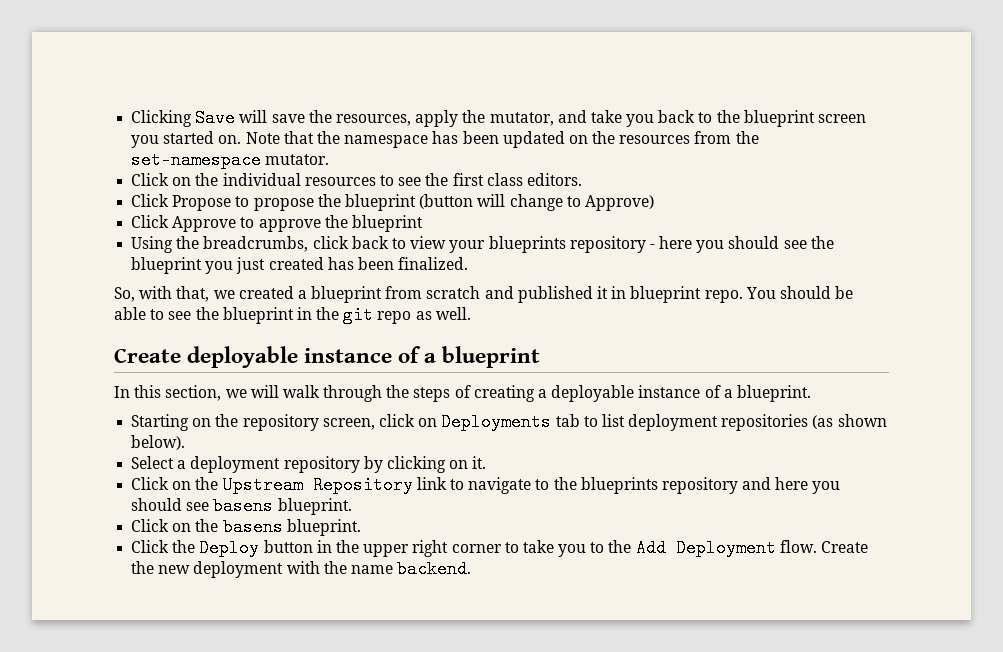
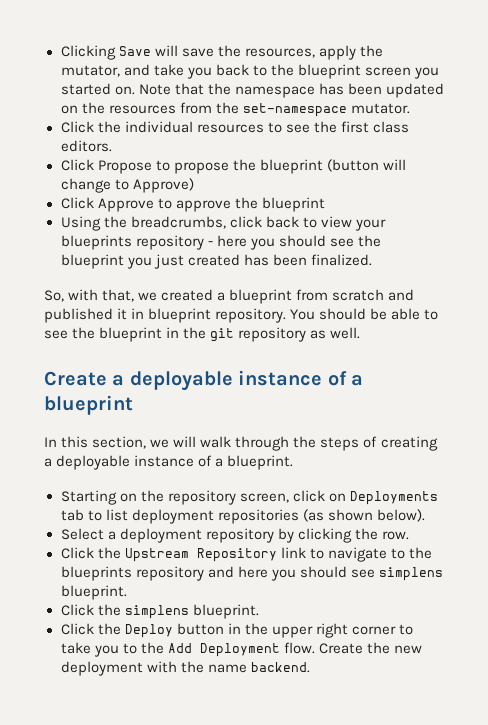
- Click on the individual resources to see the first class editors.
+ Click the individual resources to see the first class editors.
- So, with that, we created a blueprint from scratch and published it in blueprint repo.
+ So, with that, we created a blueprint from scratch and published it in blueprint repository.
- You should be able to see the blueprint in the git repo as well.
+ You should be able to see the blueprint in the git repository as well.
- Create deployable instance of a blueprint
+ Create a deployable instance of a blueprint
- Select a deployment repository by clicking on it.
- Click on the Upstream Repository link to navigate to the blueprints repository and here you should see basens blueprint.
- Click on the basens blueprint.
+ Select a deployment repository by clicking the row.
+ Click the Upstream Repository link to navigate to the blueprints repository and here you should see simplens blueprint.
+ Click the simplens blueprint.

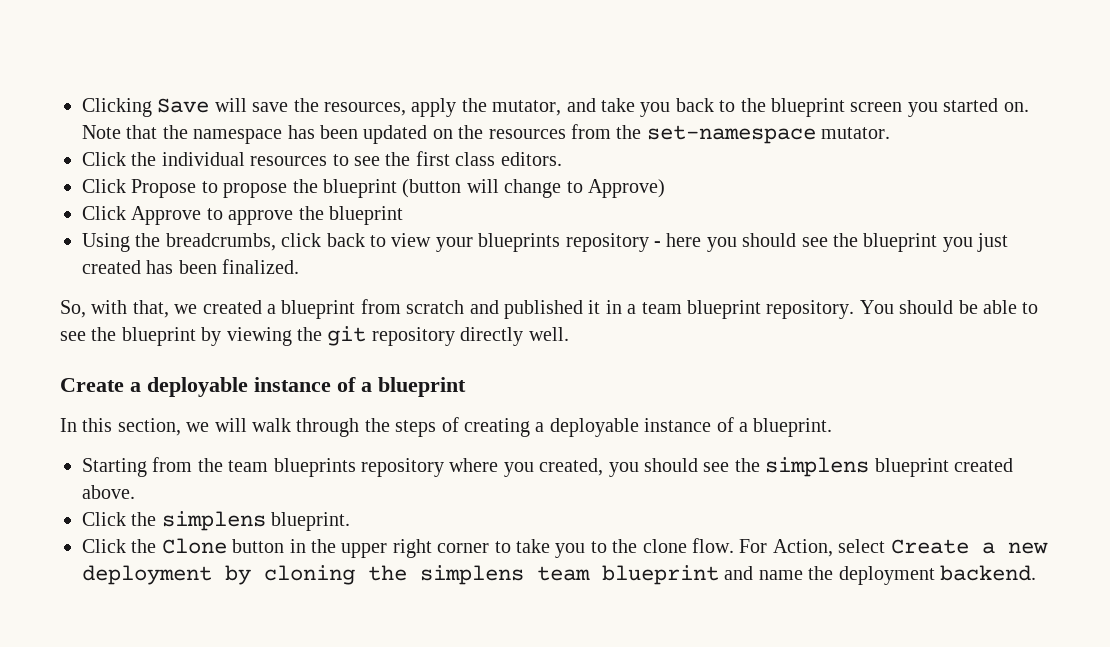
- So, with that, we created a blueprint from scratch and published it in blueprint repository.
+ So, with that, we created a blueprint from scratch and published it in a team blueprint repository.
- You should be able to see the blueprint in the git repository as well.
+ You should be able to see the blueprint by viewing the git repository directly well.
- Starting on the repository screen, click on Deployments tab to list deployment repositories (as shown below).
- Select a deployment repository by clicking the row.
- Click the Upstream Repository link to navigate to the blueprints repository and here you should see simplens blueprint.
+ Starting from the team blueprints repository where you created, you should see the simplens blueprint created above.
- Click the Deploy button in the upper right corner to take you to the Add Deployment flow. Create the new deployment with the name backend.
+ Click the Clone button in the upper right corner to take you to the clone flow. For Action, select Create a new deployment by cloning the simplens team blueprint and name the deployment backend.

